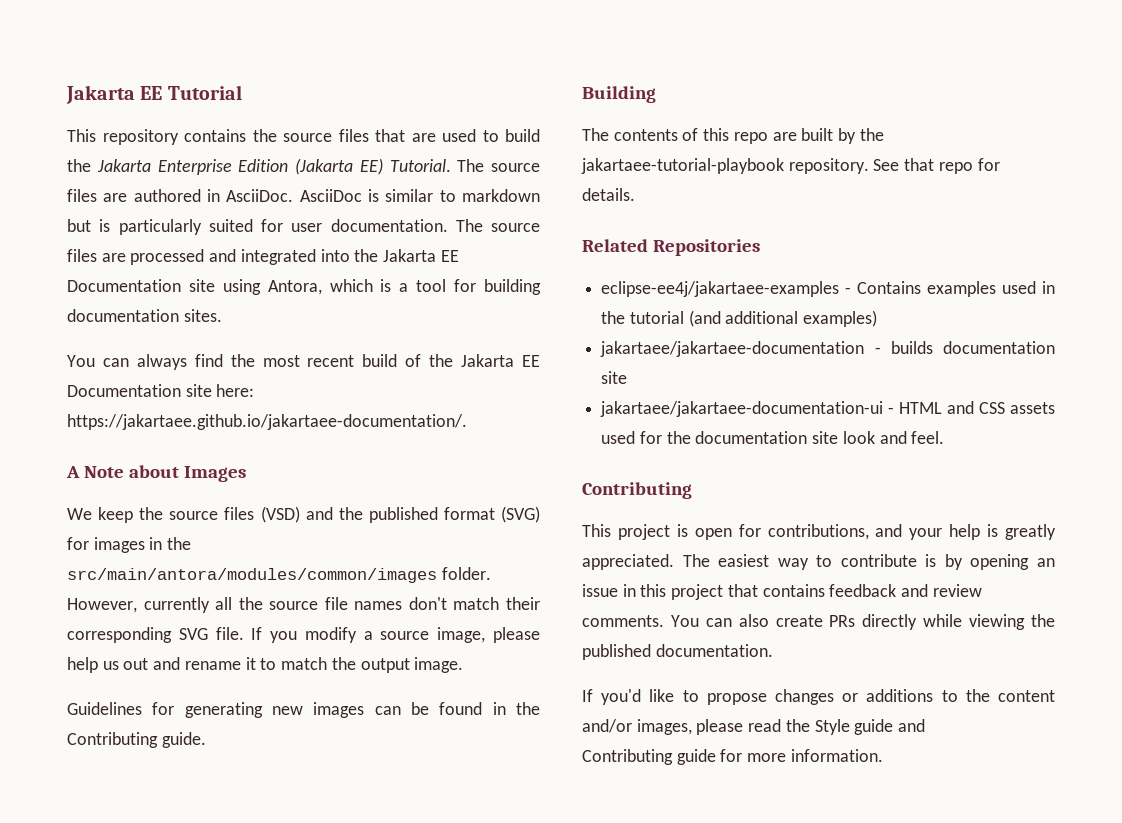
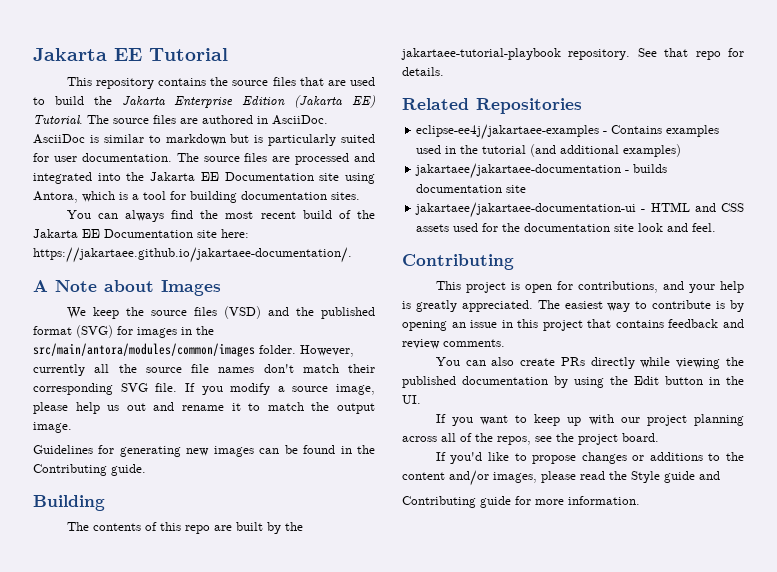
- The easiest way to contribute is by opening an issue in this project that contains feedback and review comments. You can also create PRs directly while viewing the published documentation.
+ The easiest way to contribute is by opening an issue in this project that contains feedback and review comments.
+ You can also create PRs directly while viewing the published documentation by using the Edit button in the UI.
+ If you want to keep up with our project planning across all of the repos, see the project board.

